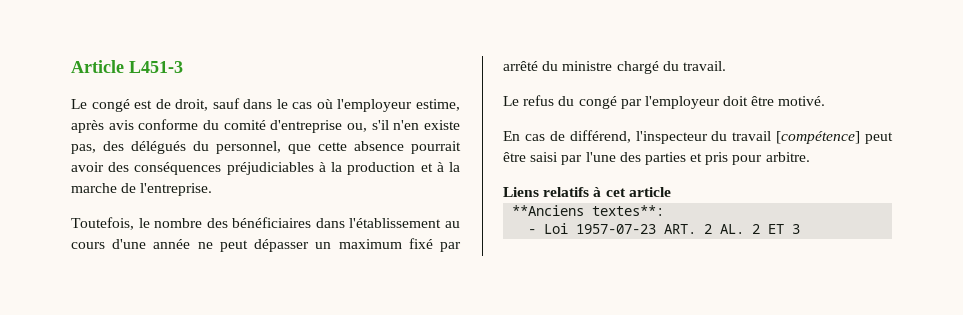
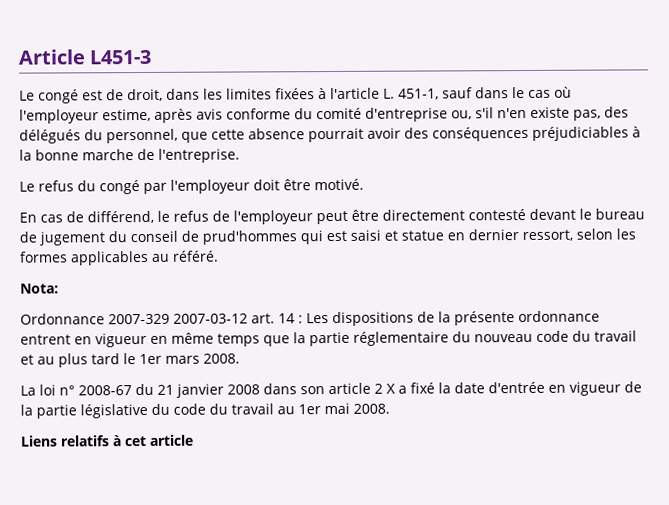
- Le congé est de droit, sauf dans le cas où l'employeur estime, après avis conforme du comité d'entreprise ou, s'il n'en existe pas, des délégués du personnel, que cette absence pourrait avoir des conséquences préjudiciables à la production et à la marche de l'entreprise.
+ Le congé est de droit, dans les limites fixées à l'article L. 451-1, sauf dans le cas où l'employeur estime, après avis conforme du comité d'entreprise ou, s'il n'en existe pas, des délégués du personnel, que cette absence pourrait avoir des conséquences préjudiciables à la bonne marche de l'entreprise.
- Toutefois, le nombre des bénéficiaires dans l'établissement au cours d'une année ne peut dépasser un maximum fixé par arrêté du ministre chargé du travail.
- En cas de différend, l'inspecteur du travail [compétence] peut être saisi par l'une des parties et pris pour arbitre.
+ En cas de différend, le refus de l'employeur peut être directement contesté devant le bureau de jugement du conseil de prud'hommes qui est saisi et statue en dernier ressort, selon les formes applicables au référé.
+ Nota:
+ Ordonnance 2007-329 2007-03-12 art. 14 : Les dispositions de la présente ordonnance entrent en vigueur en même temps que la partie réglementaire du nouveau code du travail et au plus tard le 1er mars 2008.
+ La loi n° 2008-67 du 21 janvier 2008 dans son article 2 X a fixé la date d'entrée en vigueur de la partie législative du code du travail au 1er mai 2008.
- **Anciens textes**:
- - Loi 1957-07-23 ART. 2 AL. 2 ET 3

